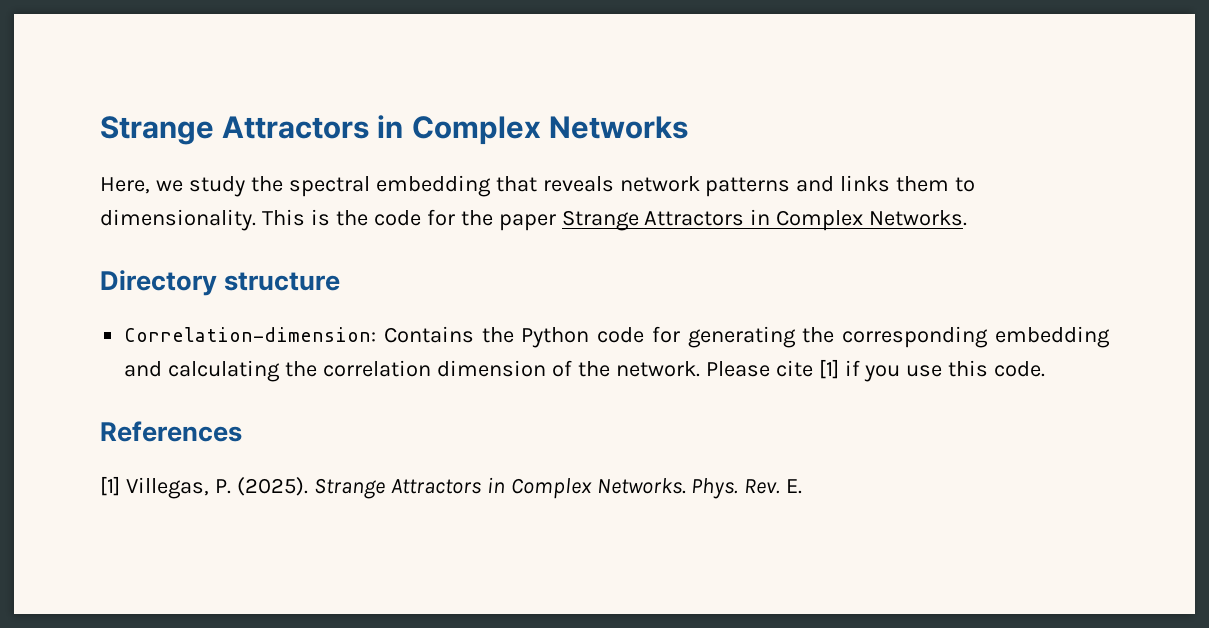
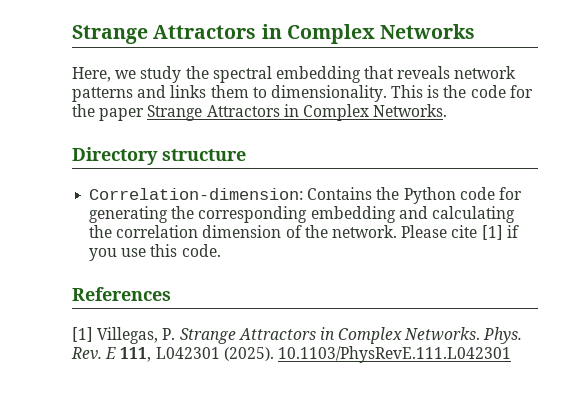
- [1] Villegas, P. (2025). Strange Attractors in Complex Networks.
+ [1] Villegas, P. Strange Attractors in Complex Networks.
- Rev. E.
+ Rev. E 111, L042301 (2025). 10.1103/PhysRevE.111.L042301

